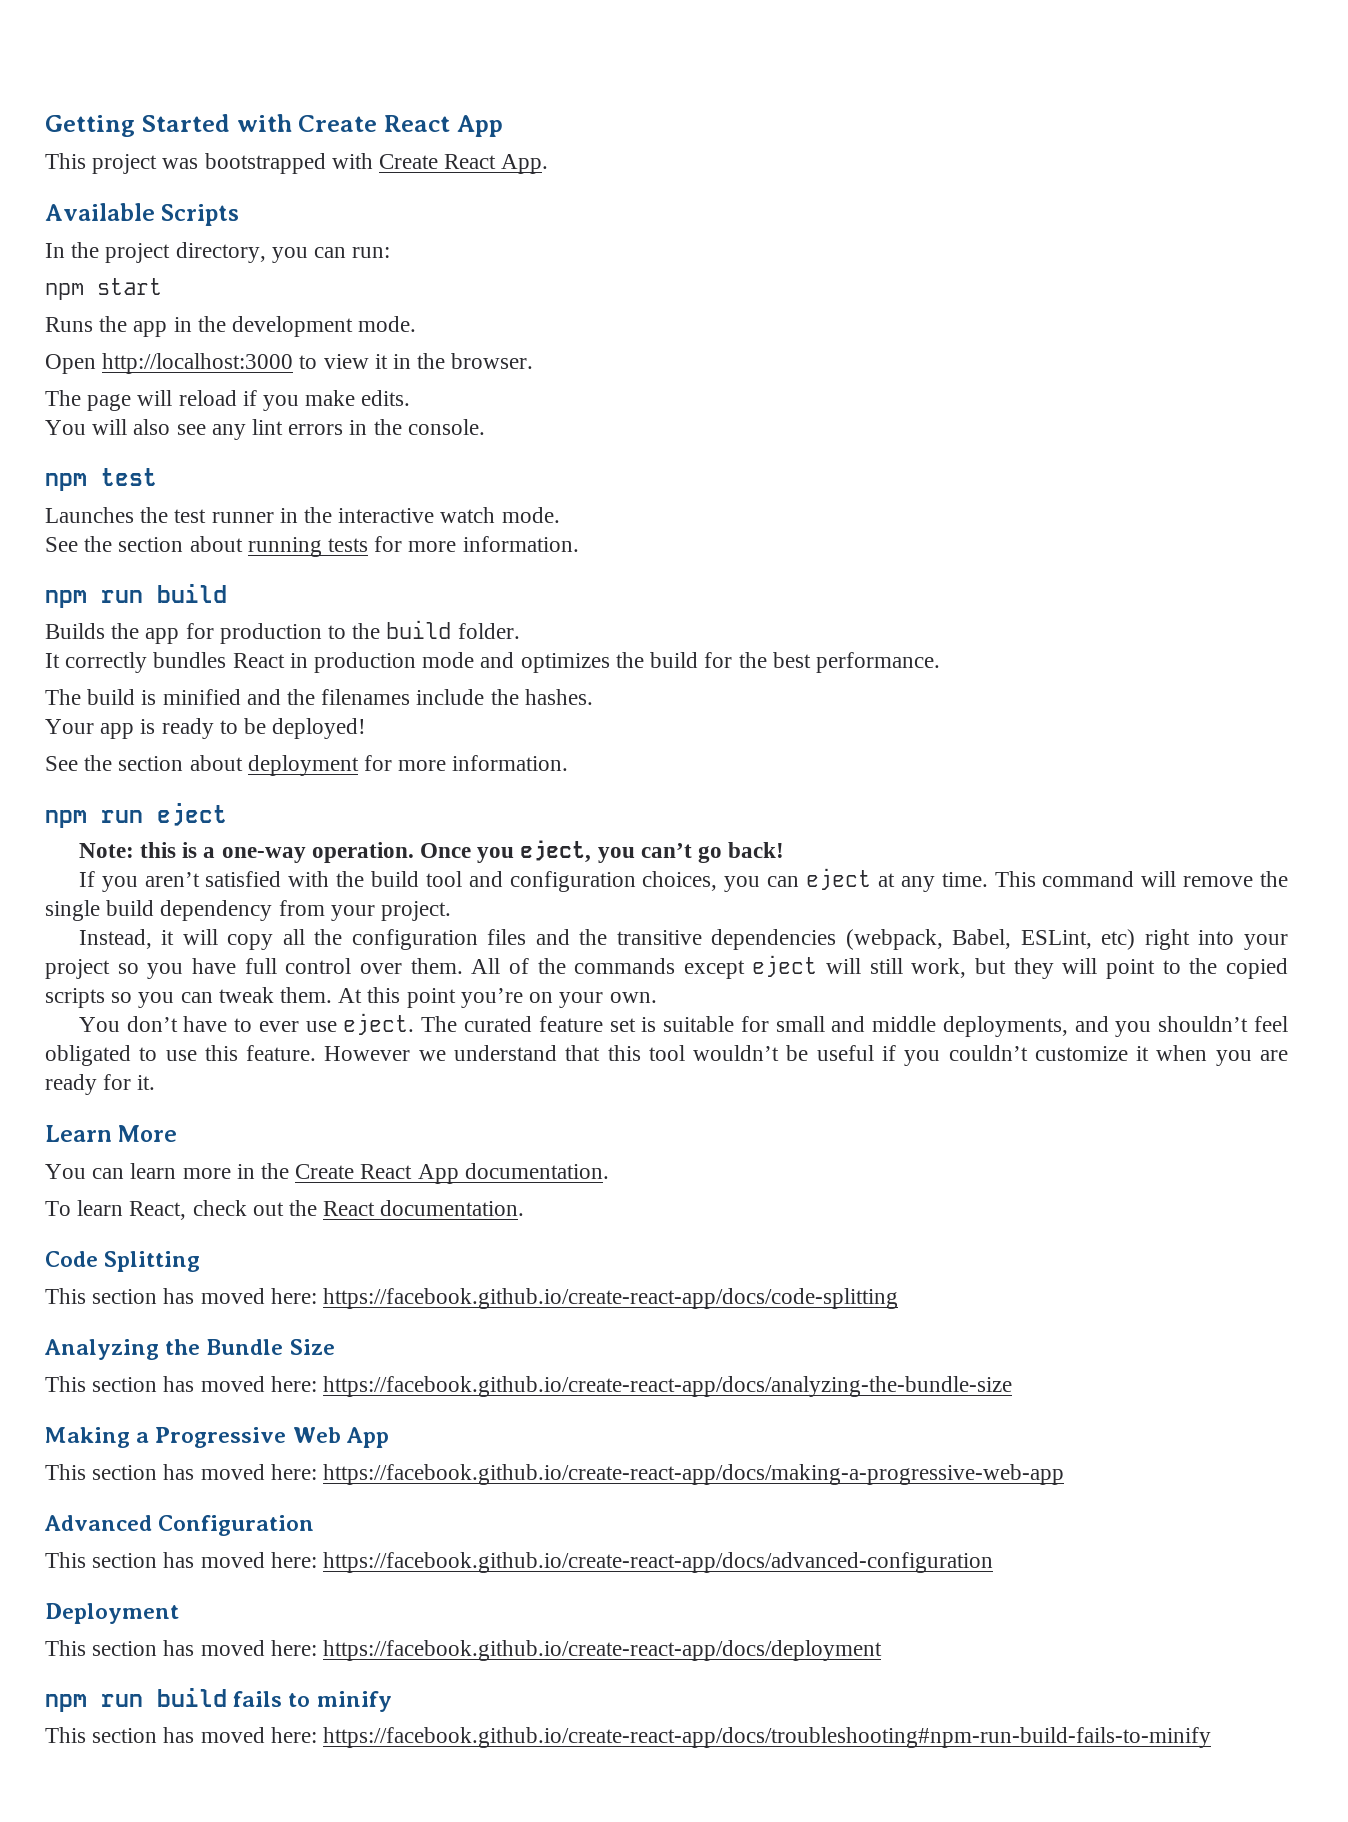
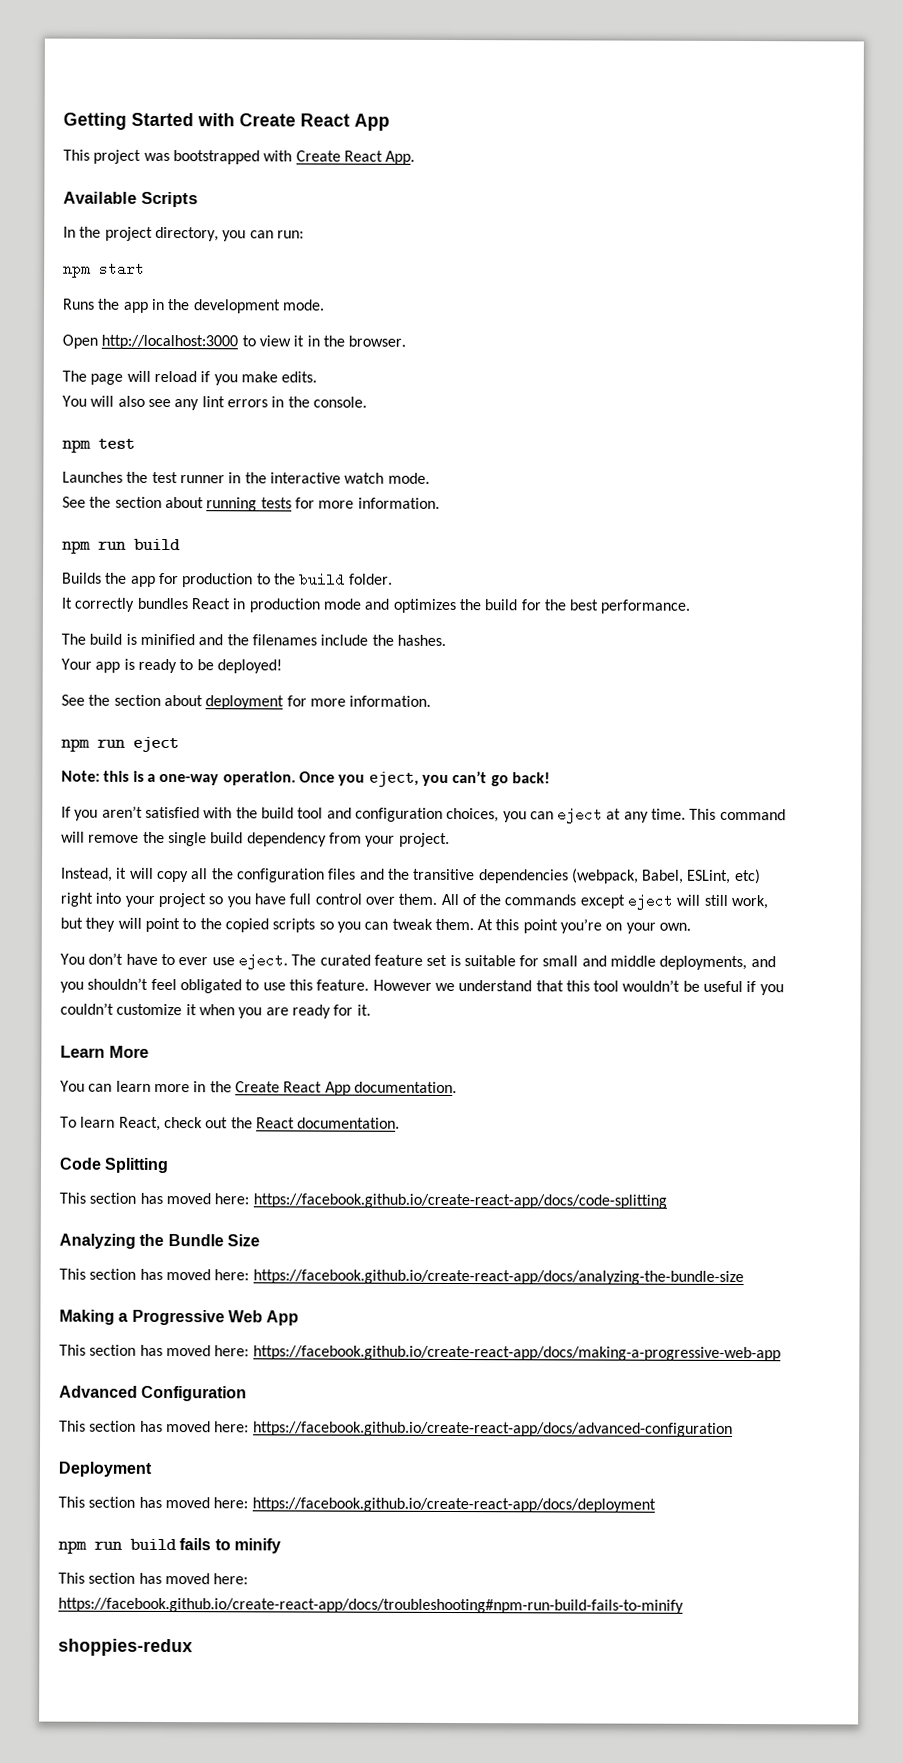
+ shoppies-redux

